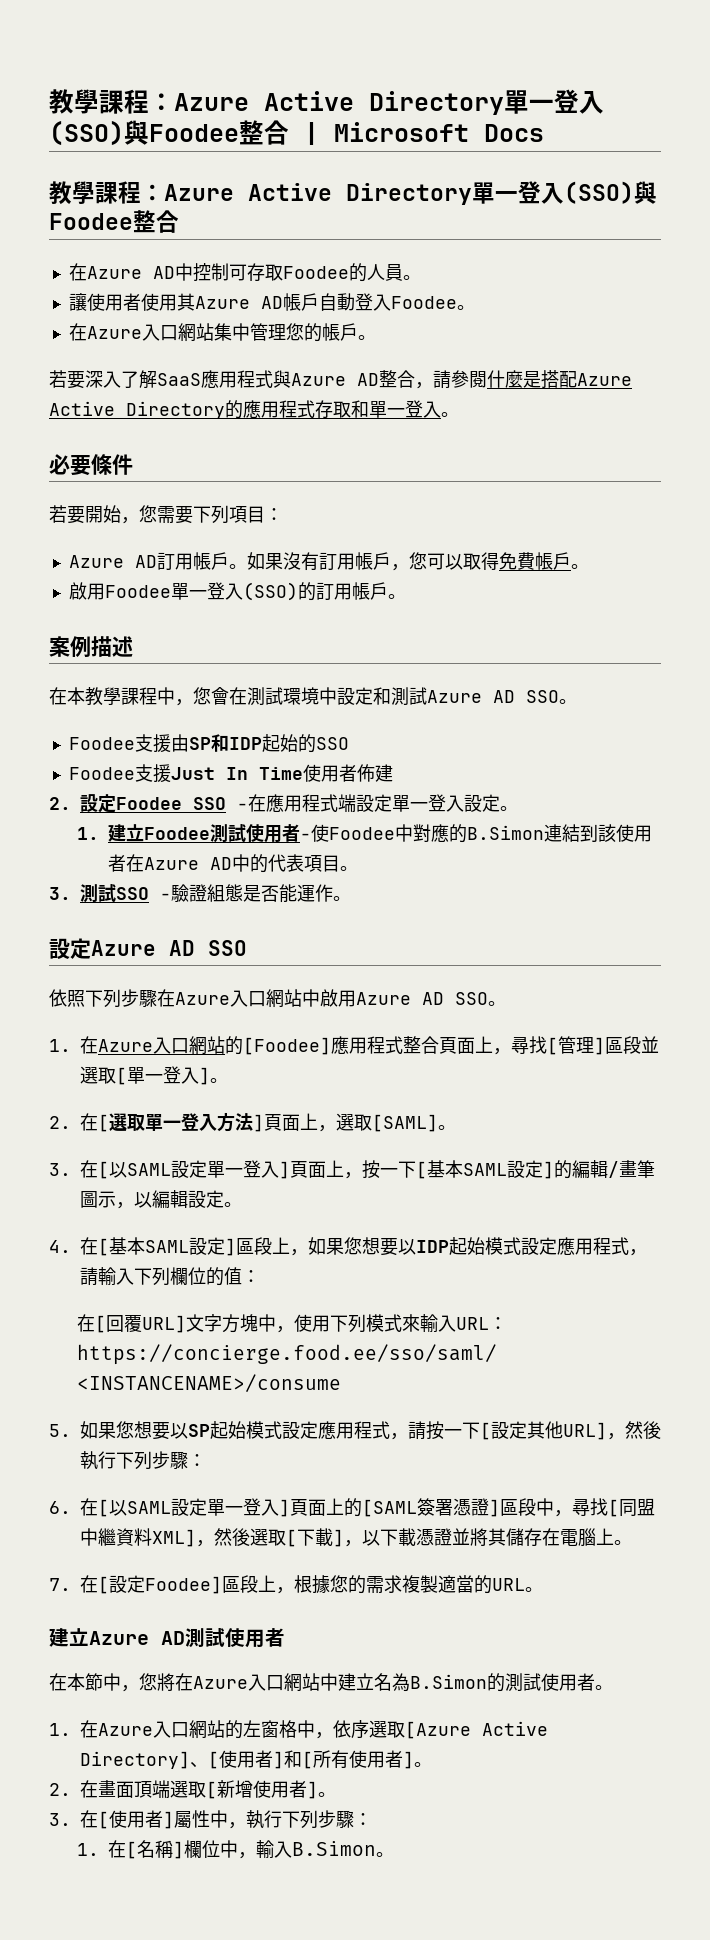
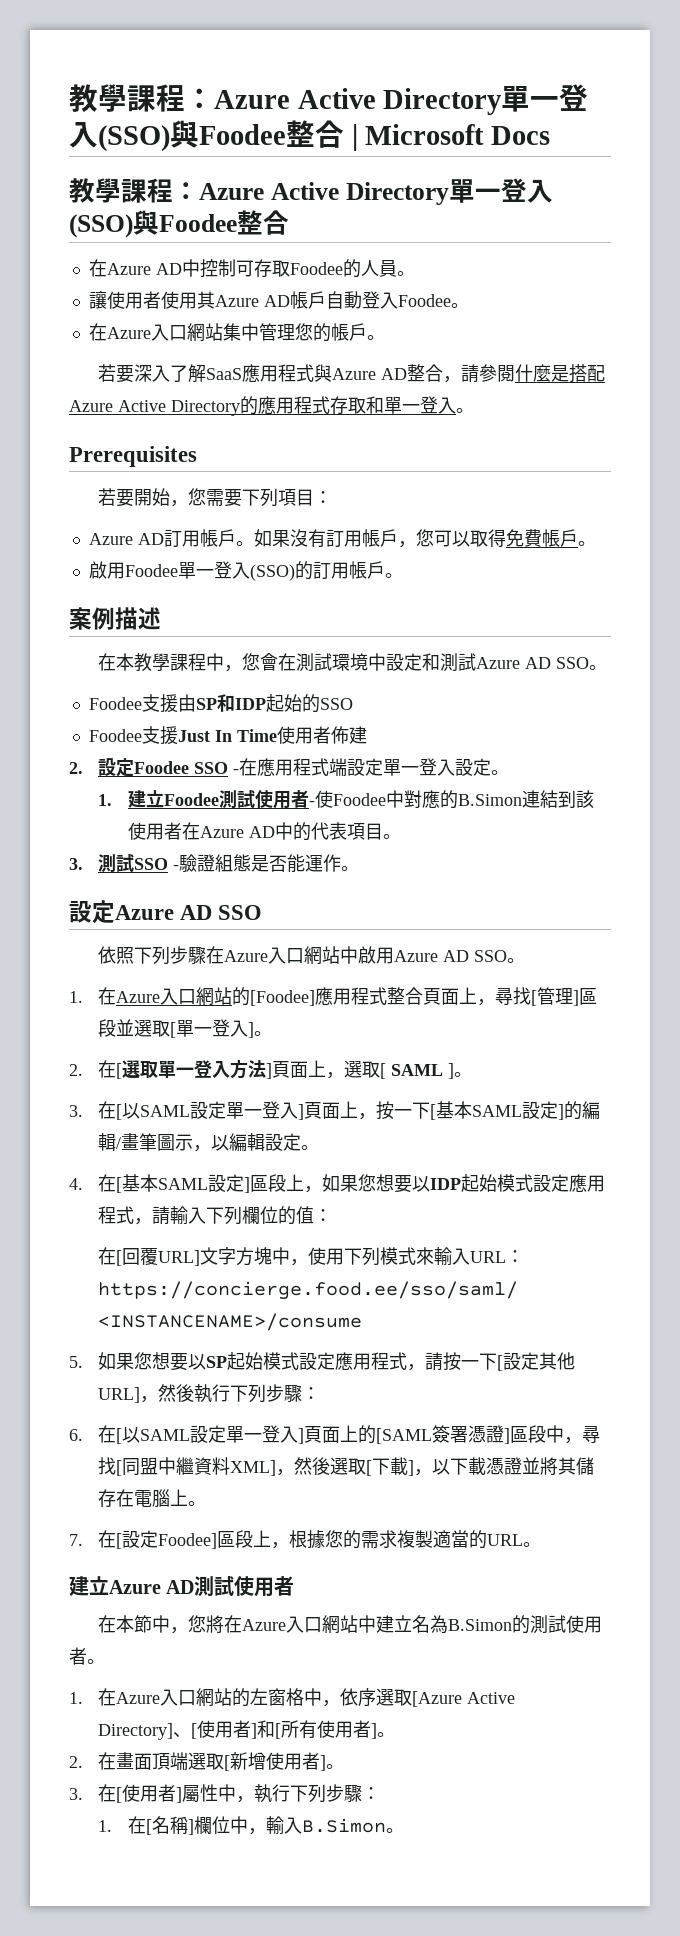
- 必要條件
+ Prerequisites
- 2.在[選取單一登入方法]頁面上，選取[SAML]。
+ 2.在[選取單一登入方法]頁面上，選取[ SAML ]。

